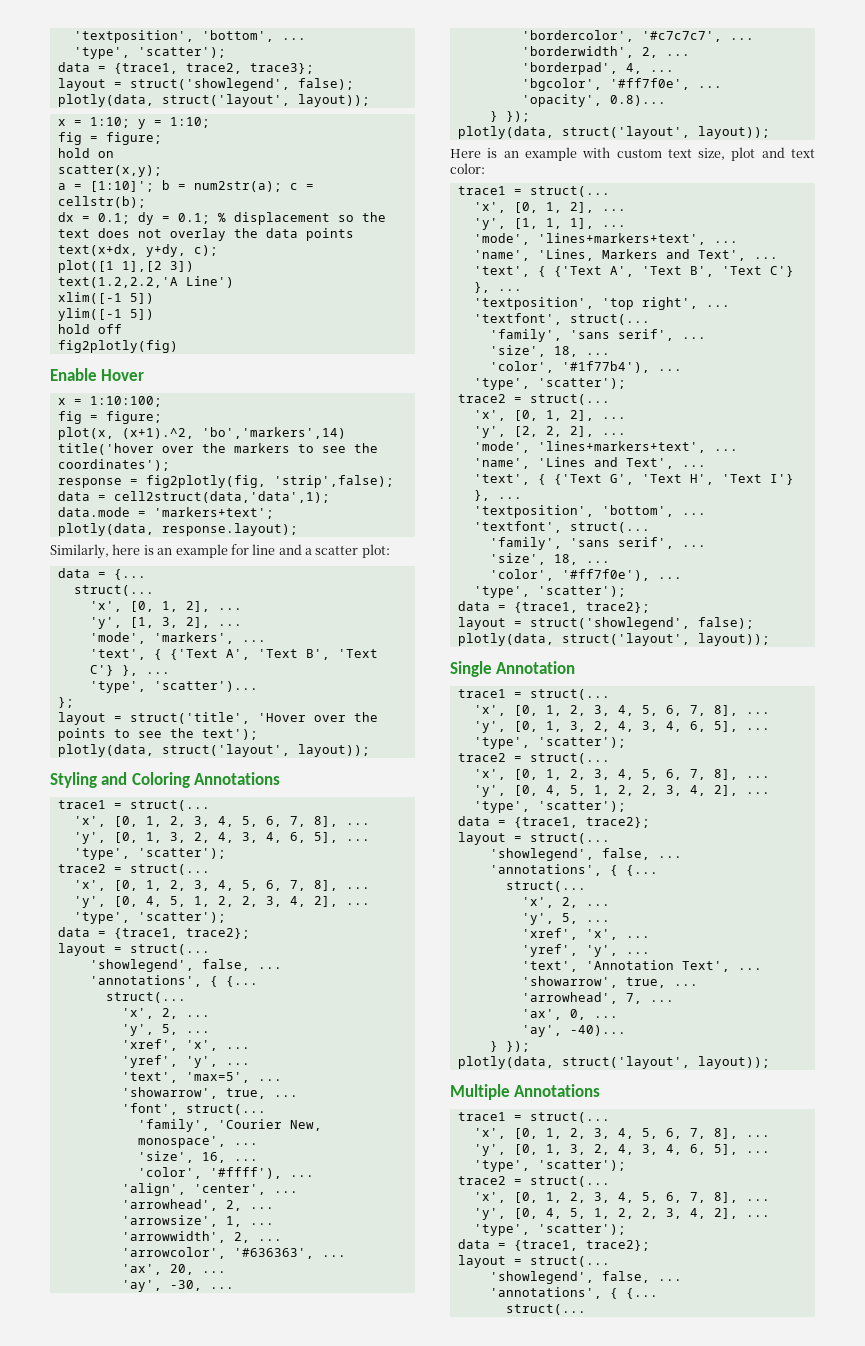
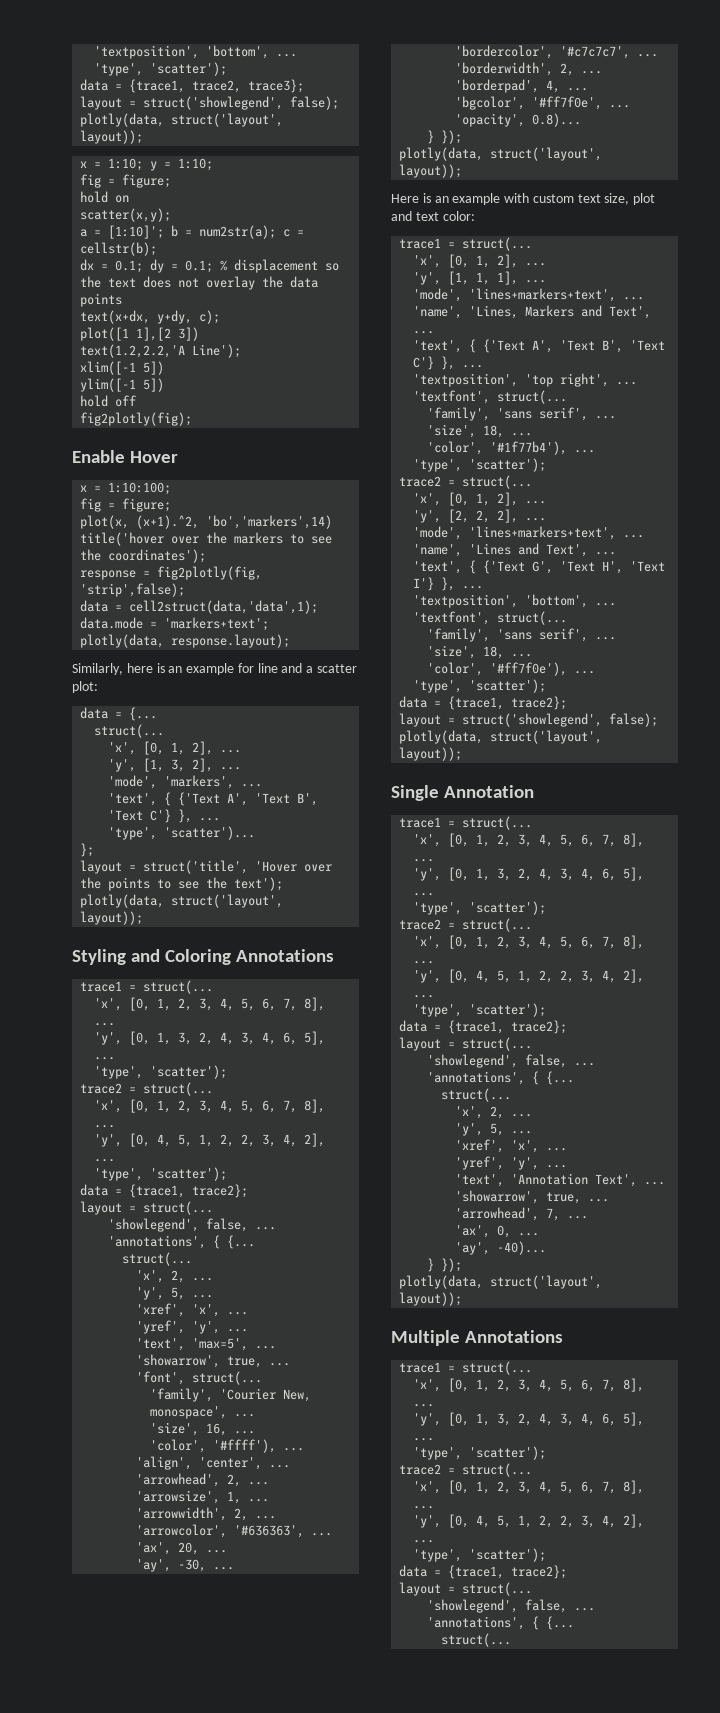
- text(1.2,2.2,'A Line')
+ text(1.2,2.2,'A Line');
- fig2plotly(fig)
+ fig2plotly(fig);

